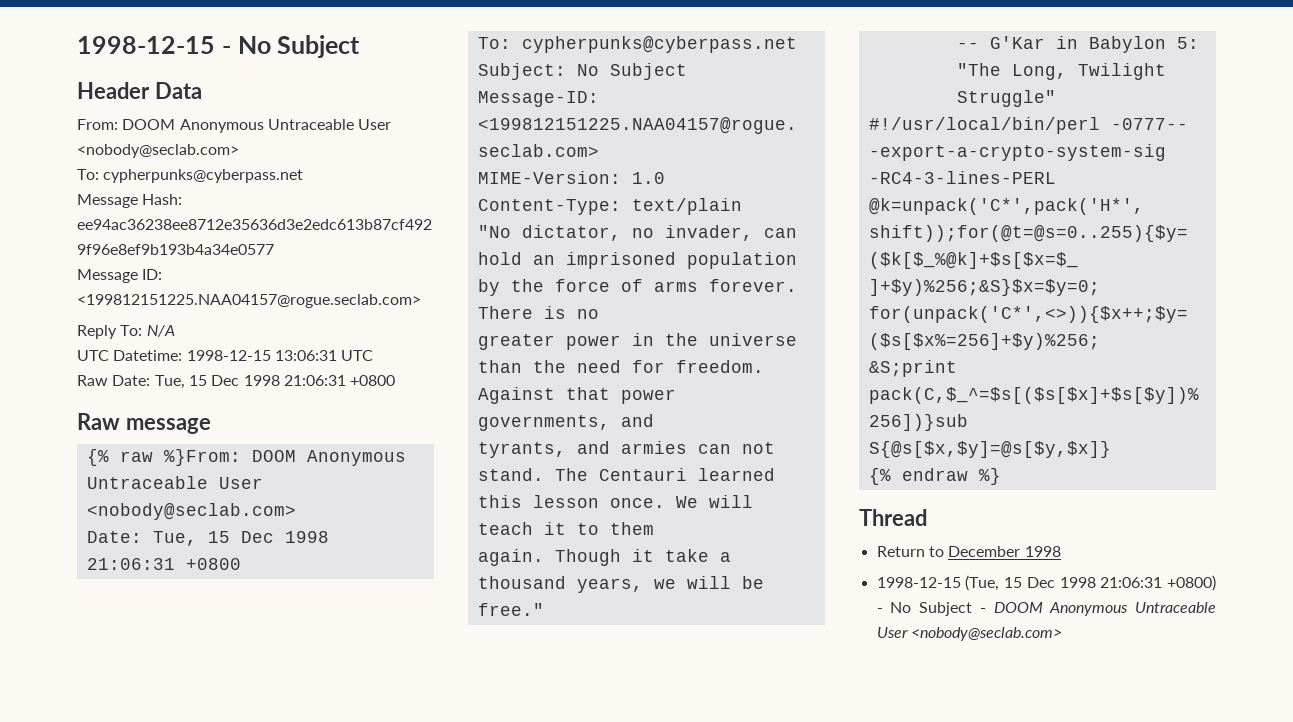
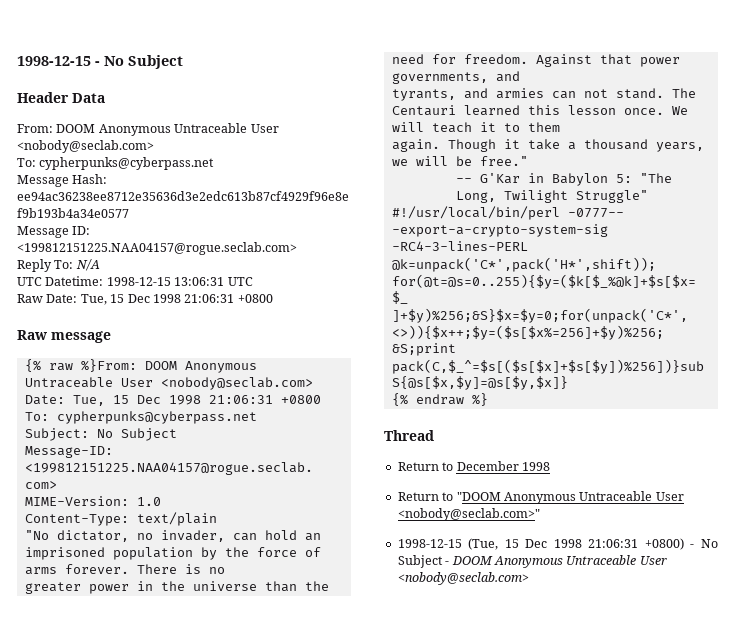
+ Return to "DOOM Anonymous Untraceable User <nobody@seclab.com>"

